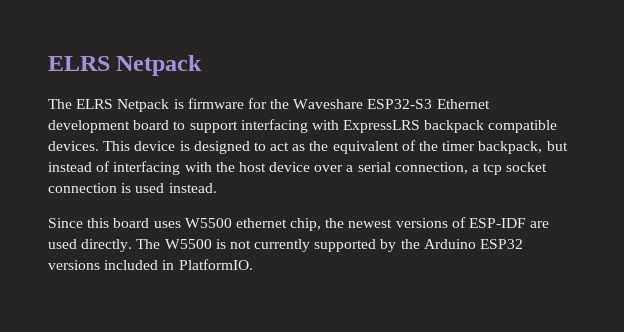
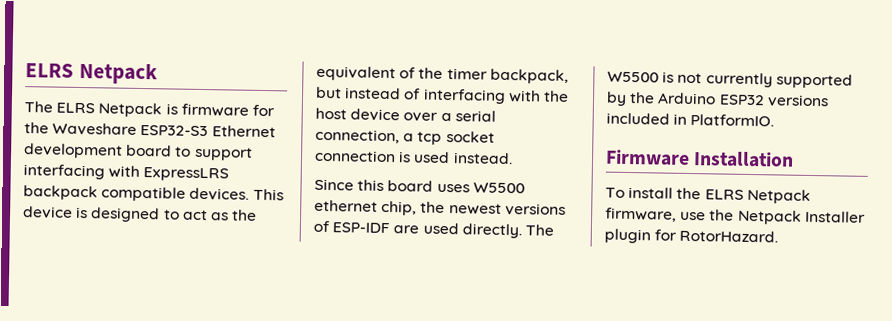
+ Firmware Installation
+ To install the ELRS Netpack firmware, use the Netpack Installer plugin for RotorHazard.

